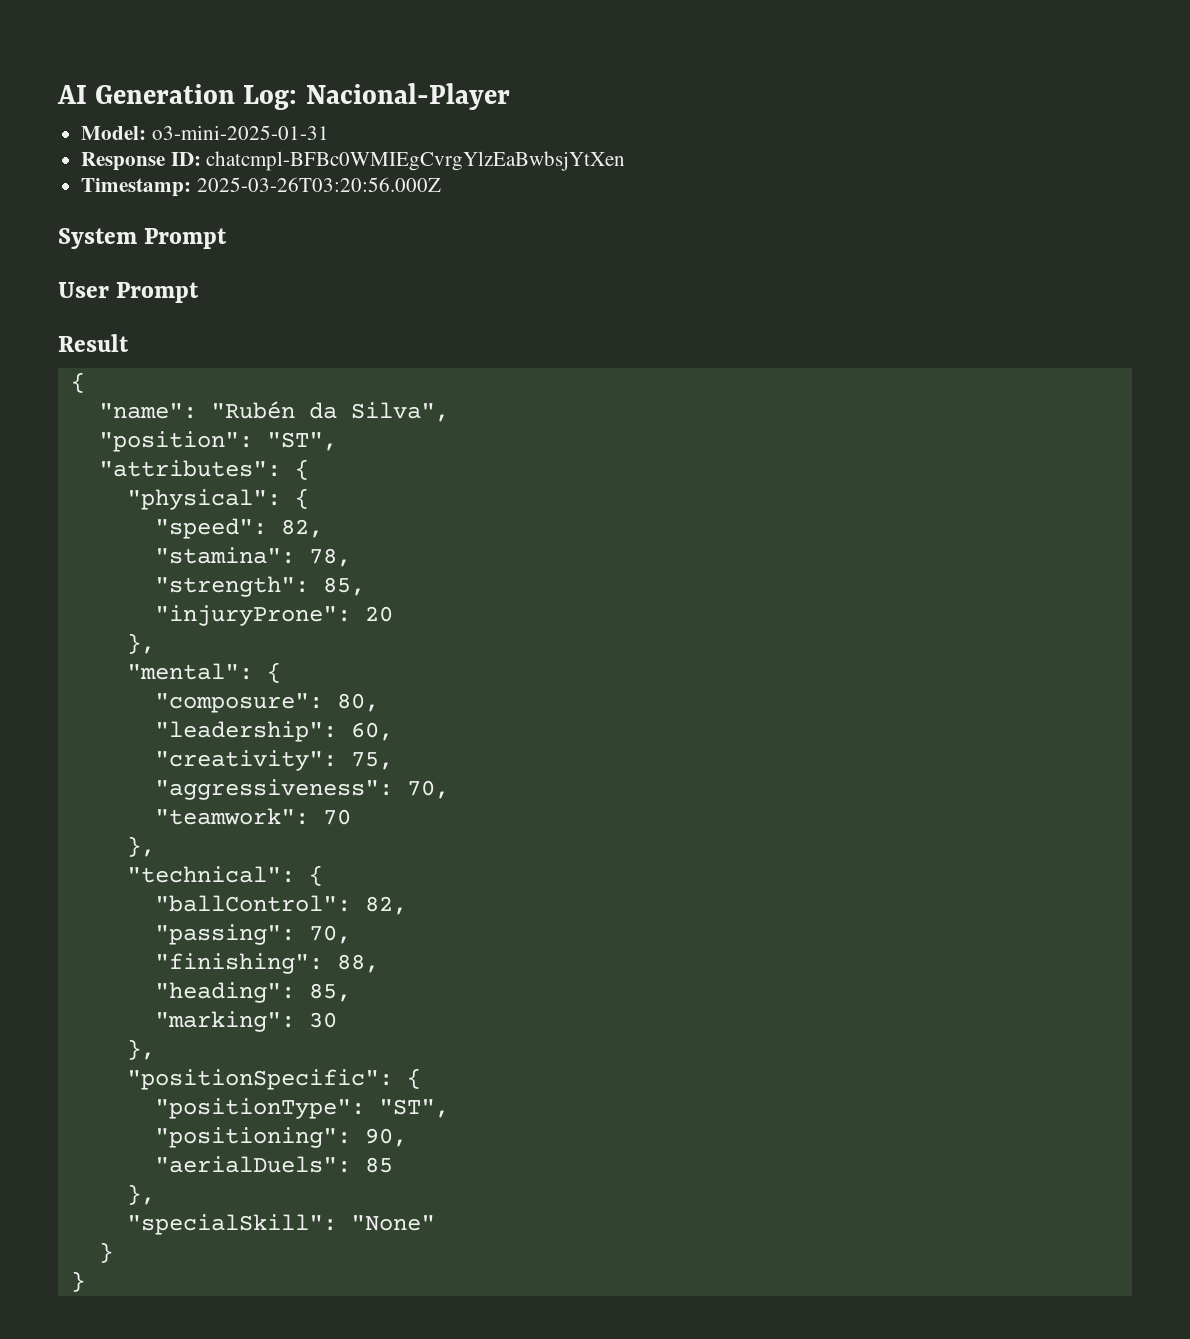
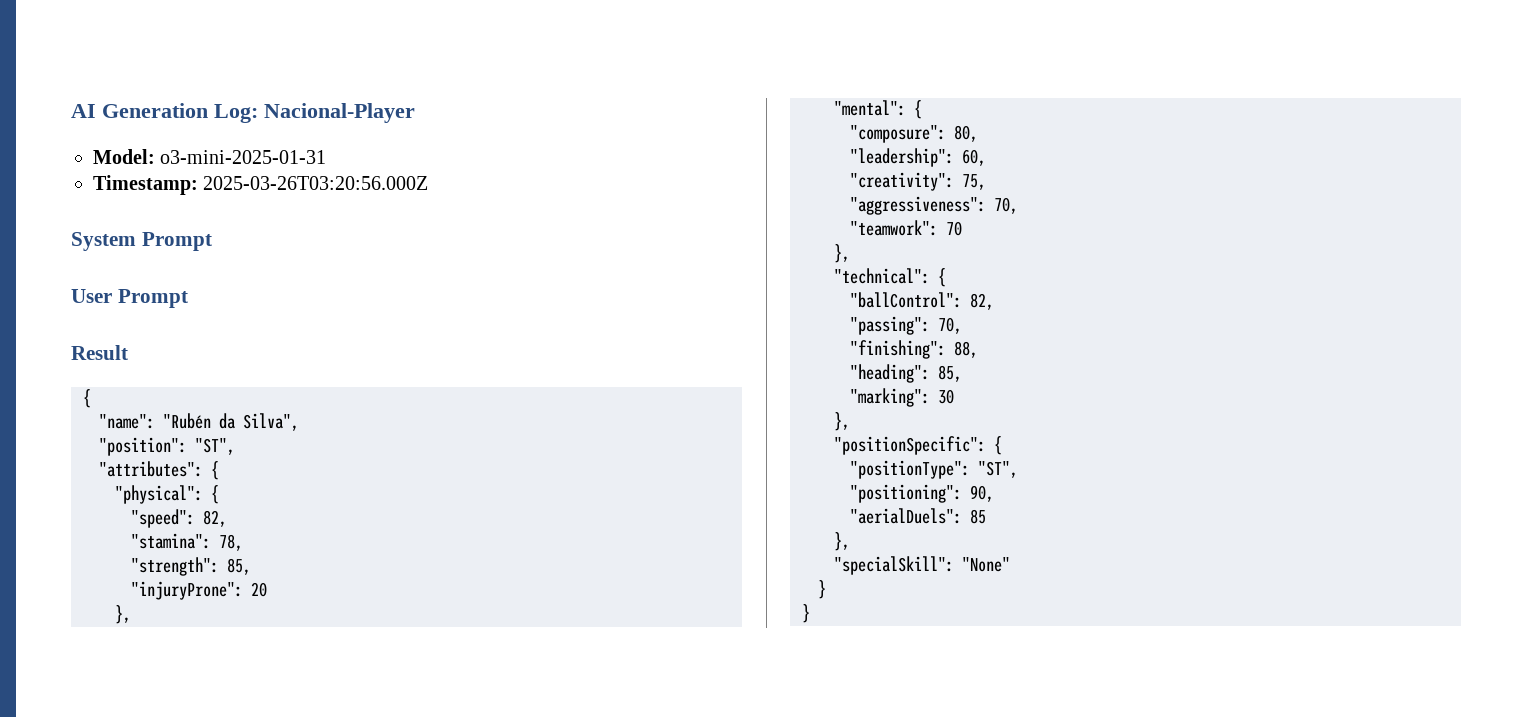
- Response ID: chatcmpl-BFBc0WMIEgCvrgYlzEaBwbsjYtXen

